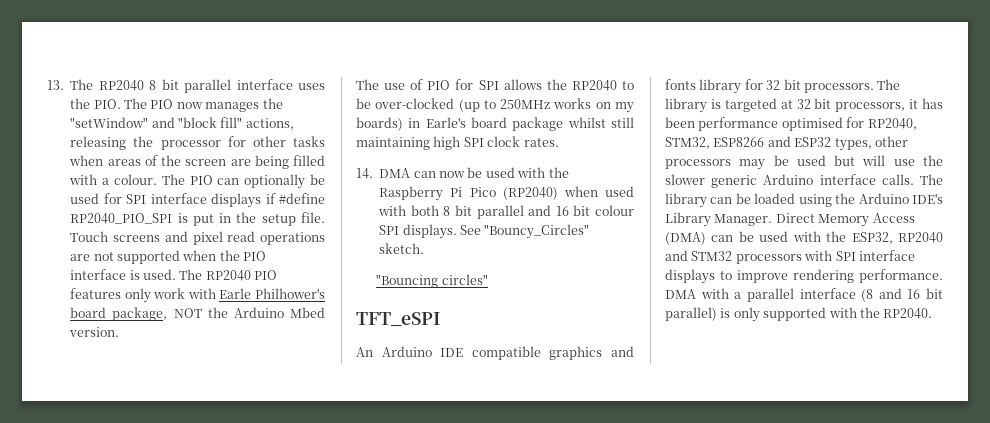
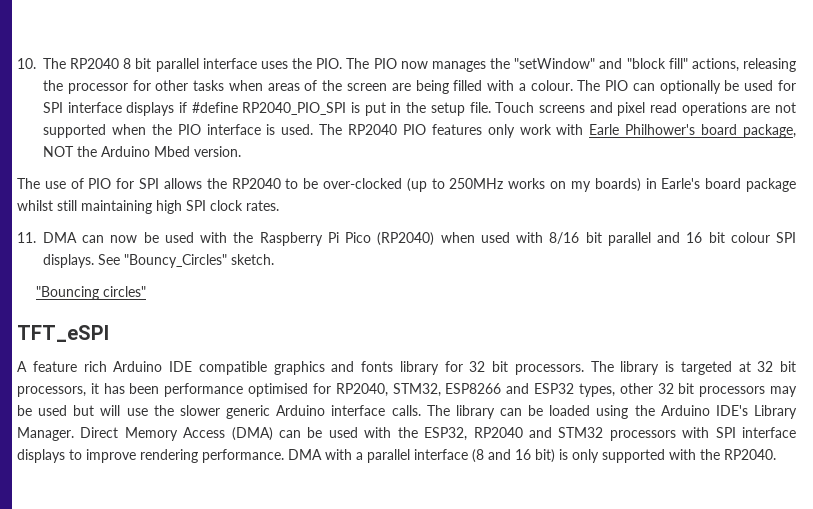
- 13. The RP2040 8 bit parallel interface uses the PIO. The PIO now manages the "setWindow" and "block fill" actions, releasing the processor for other tasks when areas of the screen are being filled with a colour.
+ 10. The RP2040 8 bit parallel interface uses the PIO. The PIO now manages the "setWindow" and "block fill" actions, releasing the processor for other tasks when areas of the screen are being filled with a colour.
- 14. DMA can now be used with the Raspberry Pi Pico (RP2040) when used with both 8 bit parallel and 16 bit colour SPI displays.
+ 11. DMA can now be used with the Raspberry Pi Pico (RP2040) when used with 8/16 bit parallel and 16 bit colour SPI displays.
- An Arduino IDE compatible graphics and fonts library for 32 bit processors.
+ A feature rich Arduino IDE compatible graphics and fonts library for 32 bit processors.
- The library is targeted at 32 bit processors, it has been performance optimised for RP2040, STM32, ESP8266 and ESP32 types, other processors may be used but will use the slower generic Arduino interface calls.
+ The library is targeted at 32 bit processors, it has been performance optimised for RP2040, STM32, ESP8266 and ESP32 types, other 32 bit processors may be used but will use the slower generic Arduino interface calls.
- DMA with a parallel interface (8 and 16 bit parallel) is only supported with the RP2040.
+ DMA with a parallel interface (8 and 16 bit) is only supported with the RP2040.

